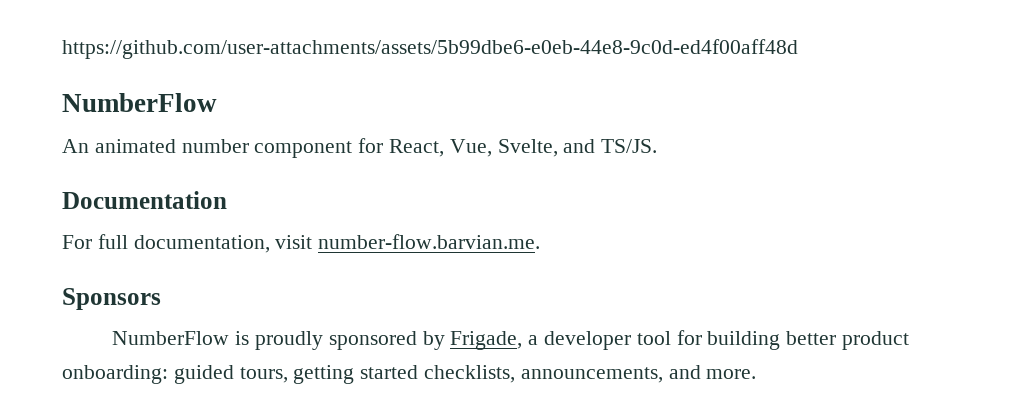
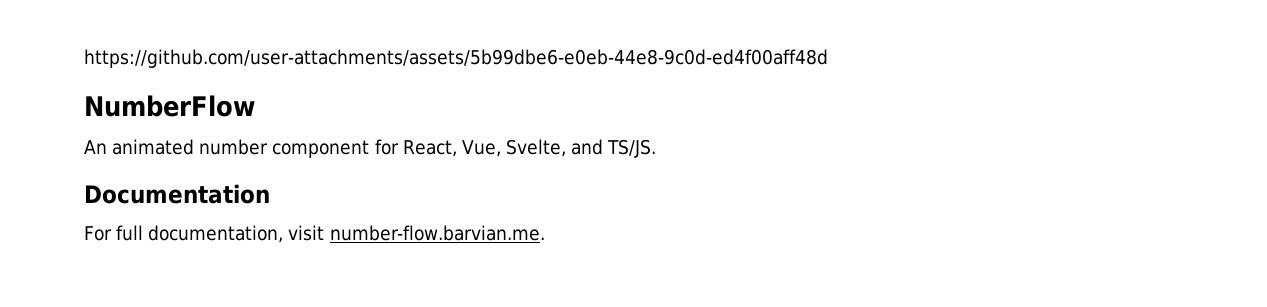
- Sponsors
- NumberFlow is proudly sponsored by Frigade, a developer tool for building better product onboarding: guided tours, getting started checklists, announcements, and more.

